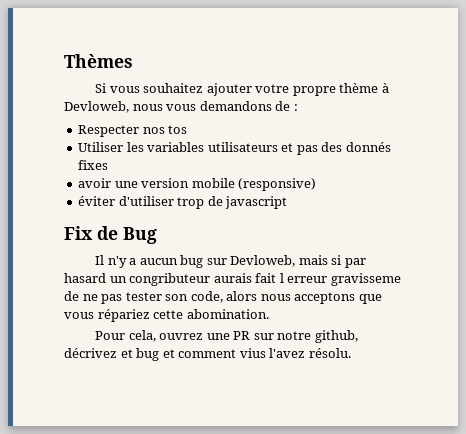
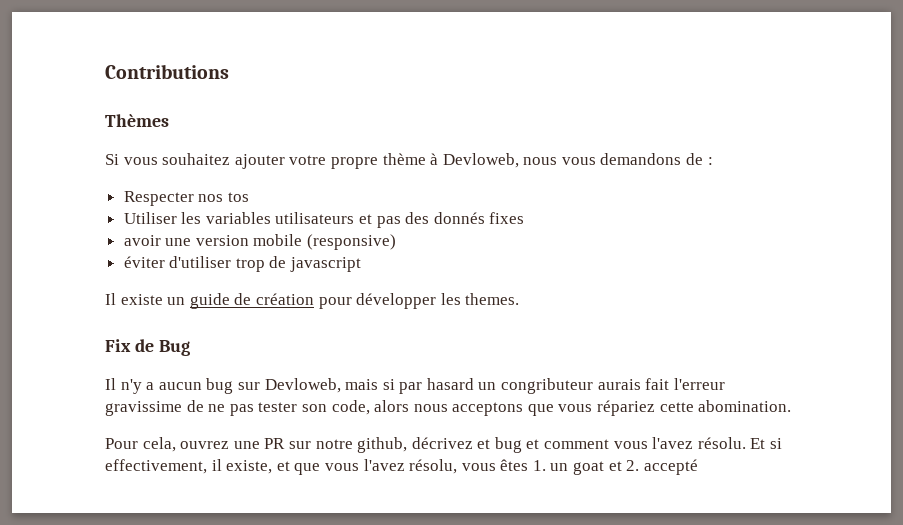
+ Contributions
+ Il existe un guide de création pour développer les themes.
- Il n'y a aucun bug sur Devloweb, mais si par hasard un congributeur aurais fait l erreur gravisseme de ne pas tester son code, alors nous acceptons que vous répariez cette abomination.
+ Il n'y a aucun bug sur Devloweb, mais si par hasard un congributeur aurais fait l'erreur gravissime de ne pas tester son code, alors nous acceptons que vous répariez cette abomination.
- Pour cela, ouvrez une PR sur notre github, décrivez et bug et comment vius l'avez résolu.
+ Pour cela, ouvrez une PR sur notre github, décrivez et bug et comment vous l'avez résolu.
+ Et si effectivement, il existe, et que vous l'avez résolu, vous êtes 1. un goat et 2. accepté

